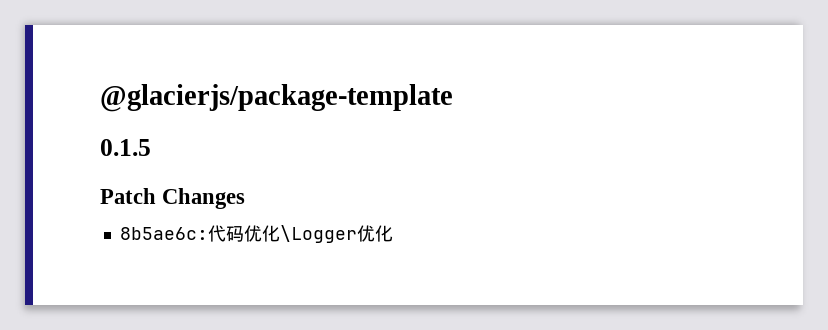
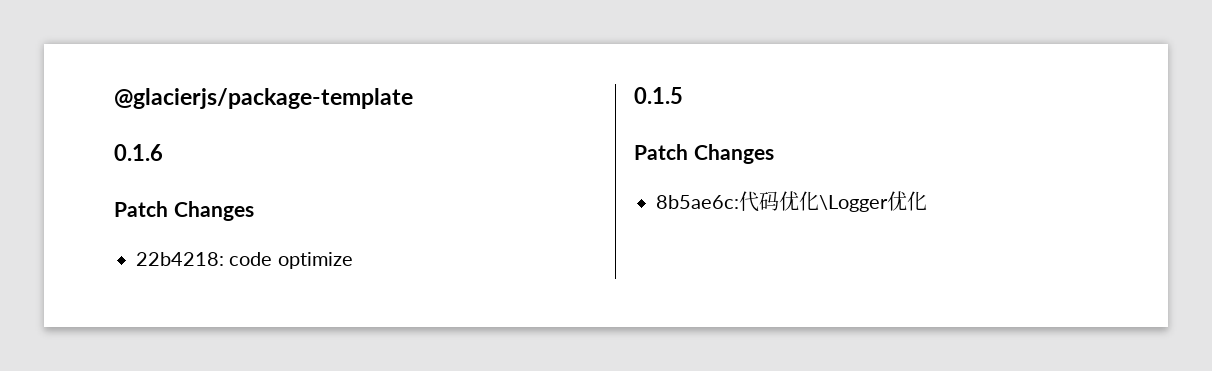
+ 0.1.6
+ Patch Changes
+ 22b4218: code optimize

